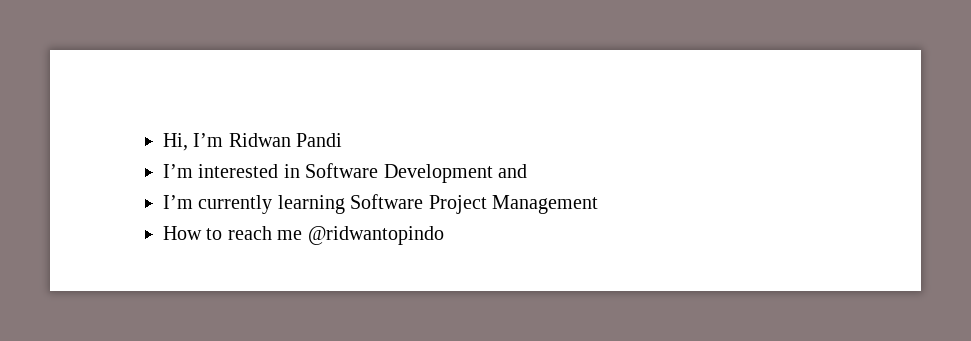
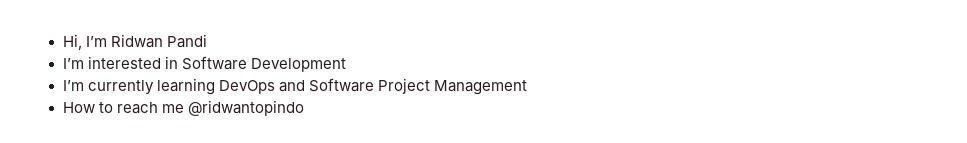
- I’m interested in Software Development and
+ I’m interested in Software Development
- I’m currently learning Software Project Management
+ I’m currently learning DevOps and Software Project Management

